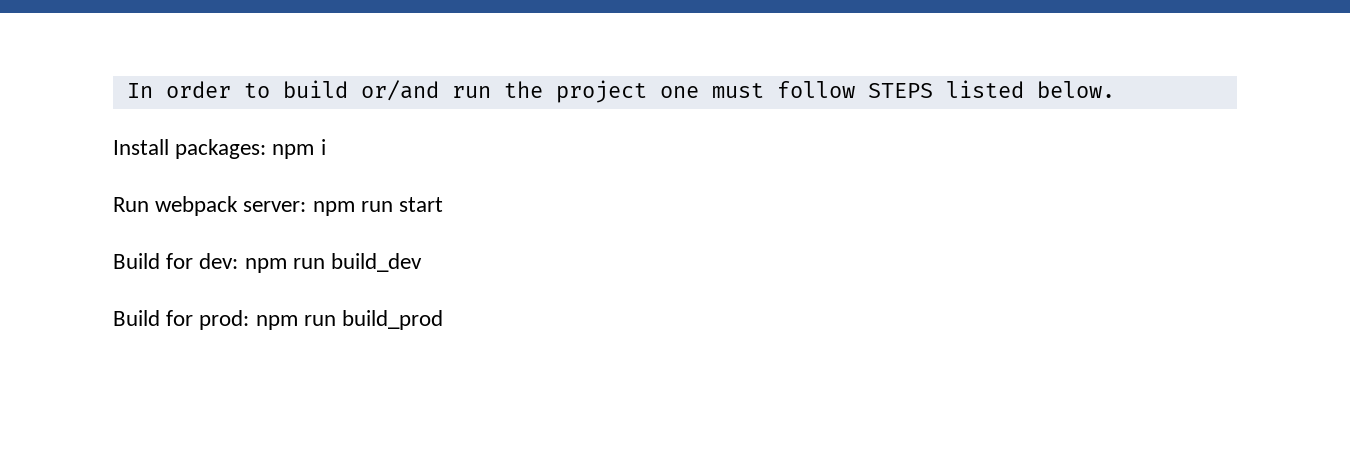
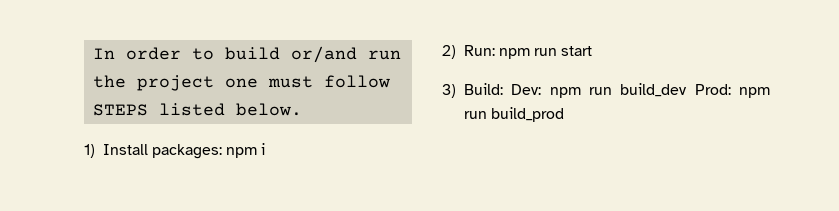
- Install packages: npm i
+ 1) Install packages: npm i
- Run webpack server: npm run start
+ 2) Run: npm run start
- Build for dev: npm run build_dev
- Build for prod: npm run build_prod
+ 3) Build: Dev: npm run build_dev Prod: npm run build_prod

